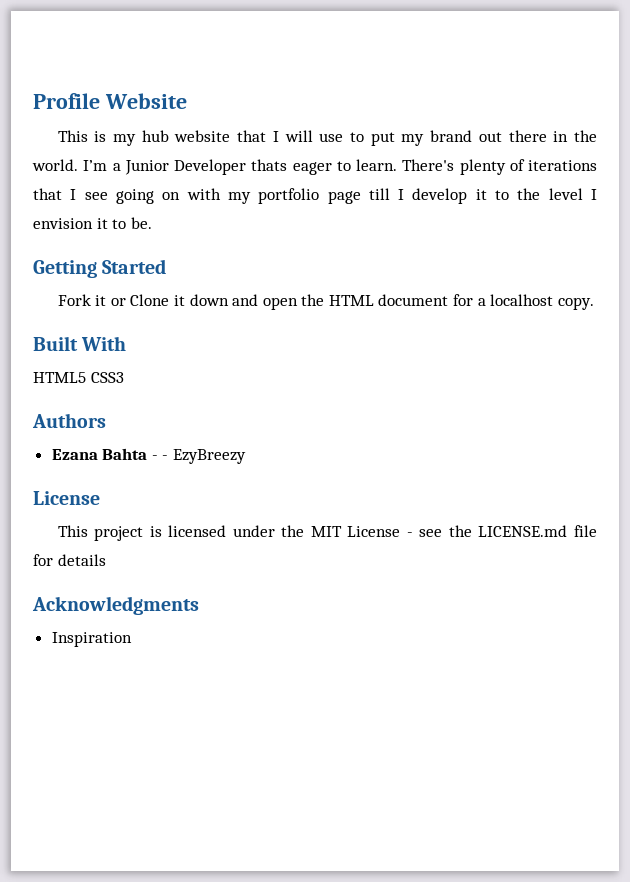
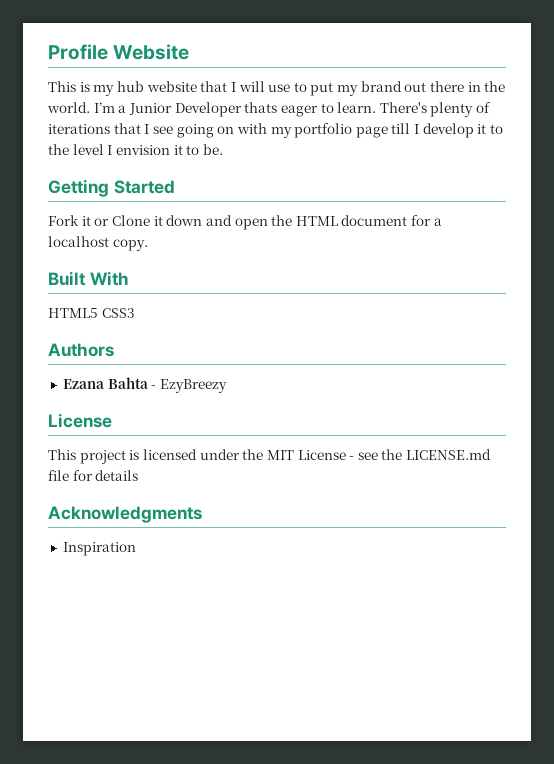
- Ezana Bahta - - EzyBreezy
+ Ezana Bahta - EzyBreezy

